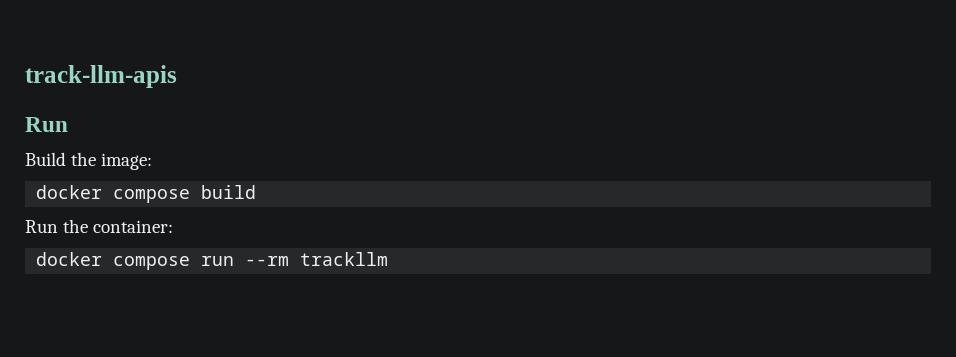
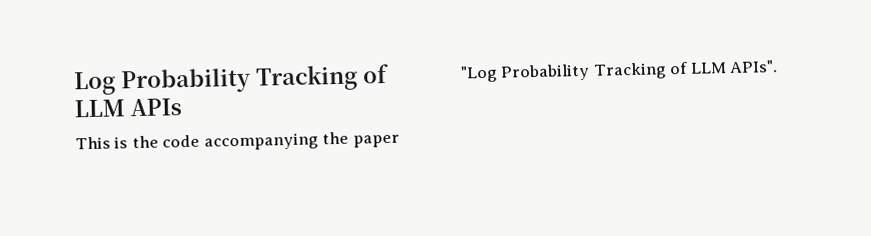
- track-llm-apis
- Run
- Build the image:
- docker compose build
- Run the container:
- docker compose run --rm trackllm
+ Log Probability Tracking of LLM APIs
+ This is the code accompanying the paper "Log Probability Tracking of LLM APIs".

